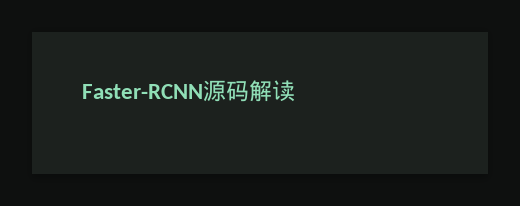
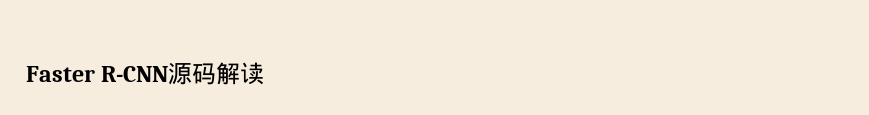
- Faster-RCNN源码解读
+ Faster R-CNN源码解读

